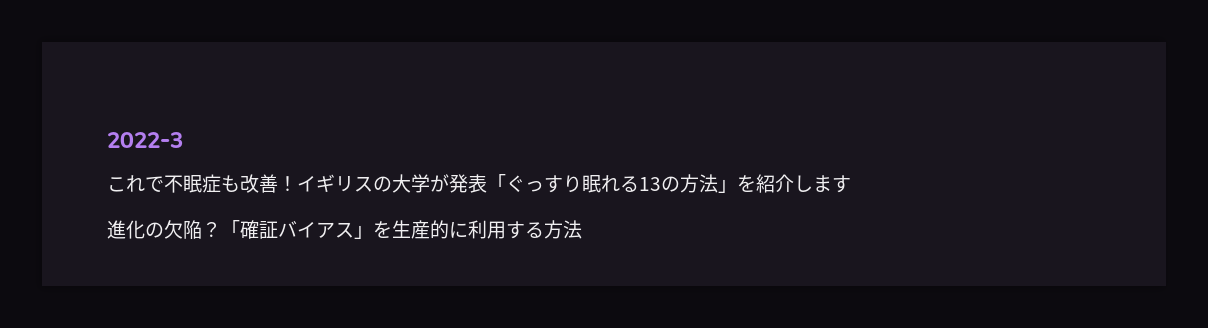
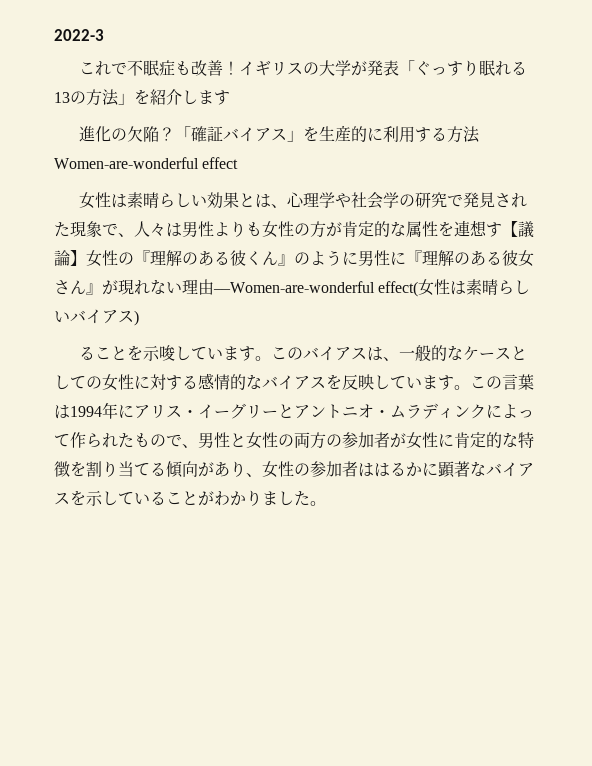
- 「確証バイアス」を生産的に利用する方法
+ 「確証バイアス」を生産的に利用する方法Women-are-wonderful effect
+ 女性は素晴らしい効果とは、心理学や社会学の研究で発見された現象で、人々は男性よりも女性の方が肯定的な属性を連想す【議論】女性の『理解のある彼くん』のように男性に『理解のある彼女さん』が現れない理由––Women-are-wonderful effect(女性は素晴らしいバイアス)
+ ることを示唆しています。このバイアスは、一般的なケースとしての女性に対する感情的なバイアスを反映しています。この言葉は1994年にアリス・イーグリーとアントニオ・ムラディンクによって作られたもので、男性と女性の両方の参加者が女性に肯定的な特徴を割り当てる傾向があり、女性の参加者ははるかに顕著なバイアスを示していることがわかりました。

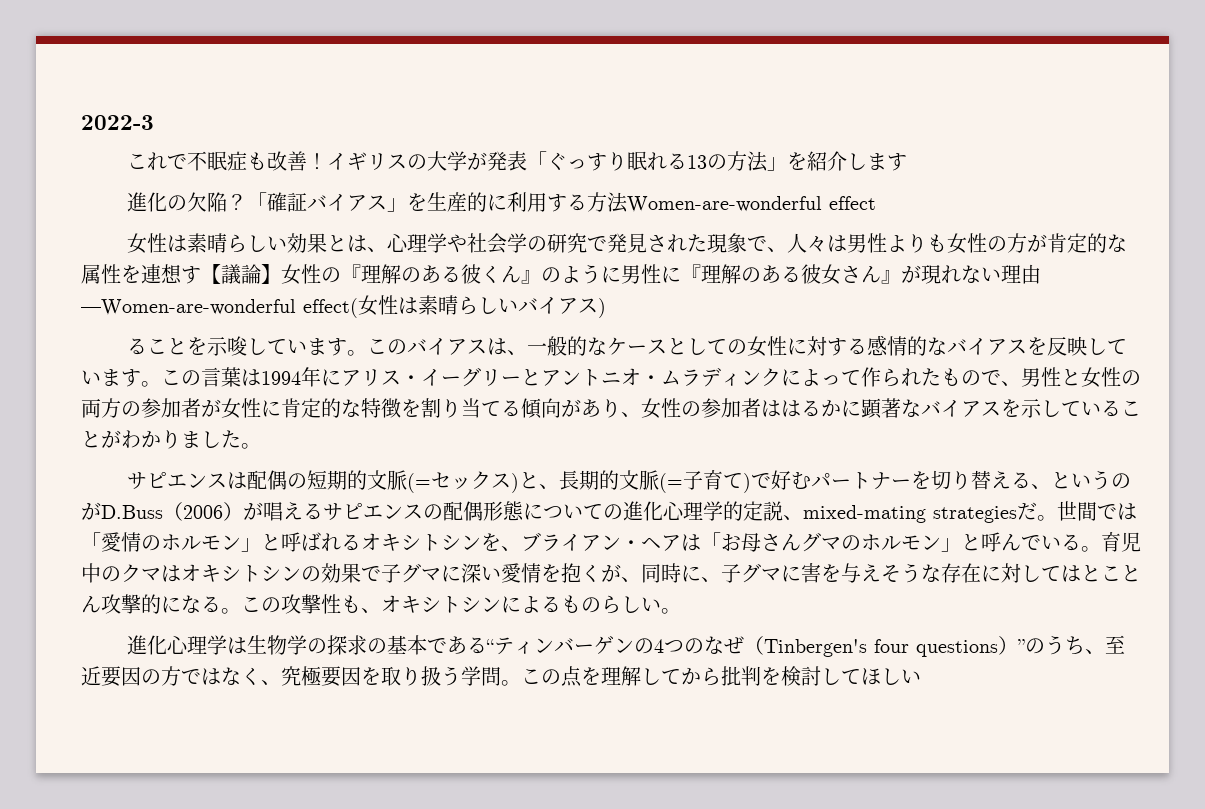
+ サピエンスは配偶の短期的文脈(=セックス)と、長期的文脈(=子育て)で好むパートナーを切り替える、というのがD.Buss（2006）が唱えるサピエンスの配偶形態についての進化心理学的定説、mixed-mating strategiesだ。世間では「愛情のホルモン」と呼ばれるオキシトシンを、ブライアン・ヘアは「お母さんグマのホルモン」と呼んでいる。育児中のクマはオキシトシンの効果で子グマに深い愛情を抱くが、同時に、子グマに害を与えそうな存在に対してはとことん攻撃的になる。この攻撃性も、オキシトシンによるものらしい。
+ 進化心理学は生物学の探求の基本である“ティンバーゲンの4つのなぜ（Tinbergen's four questions）”のうち、至近要因の方ではなく、究極要因を取り扱う学問。この点を理解してから批判を検討してほしい

